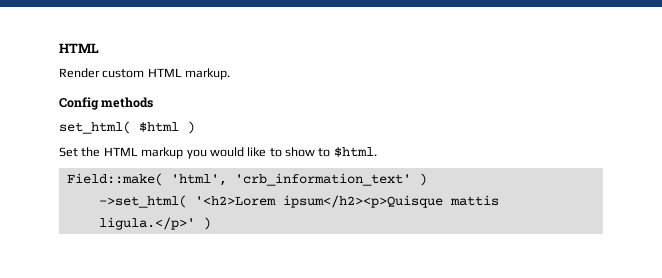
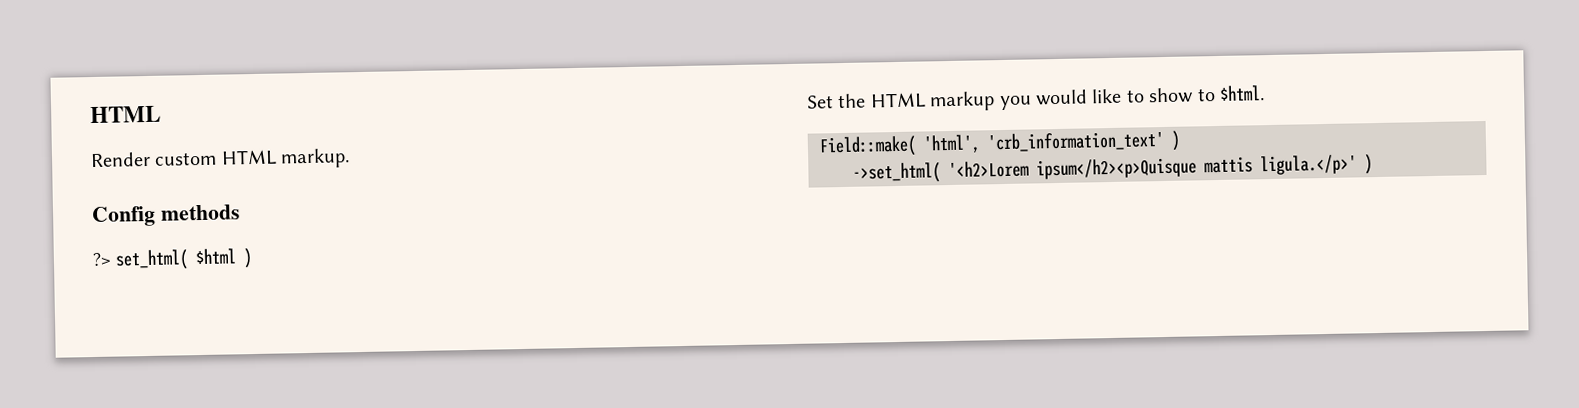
- set_html( $html )
+ ?> set_html( $html )

